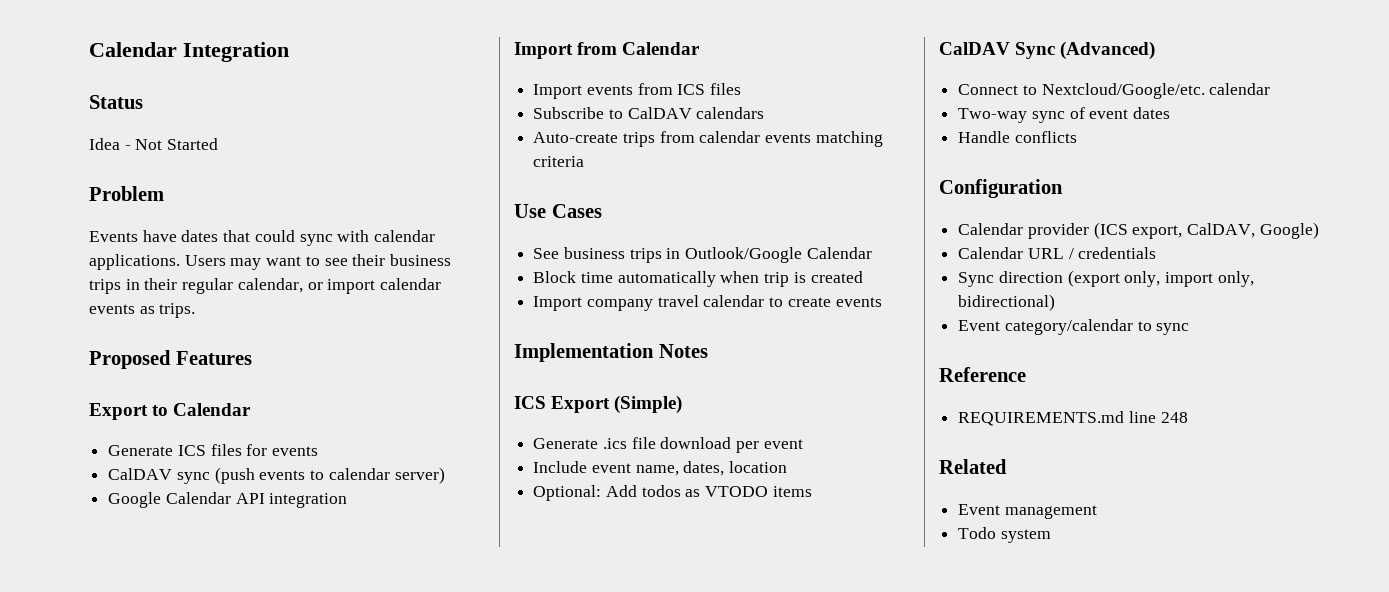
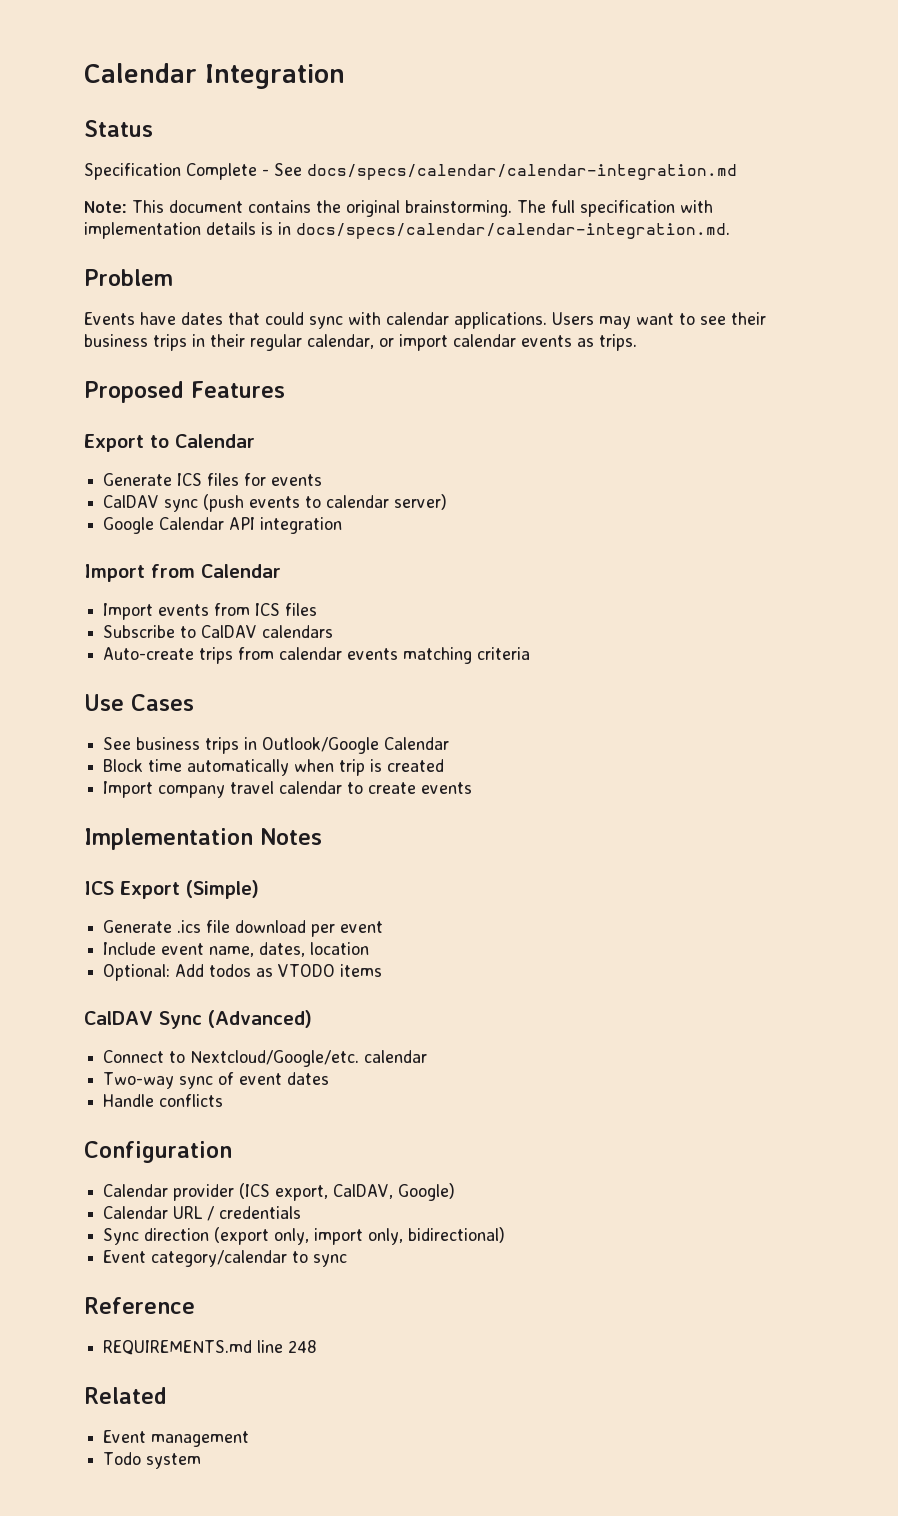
- Idea - Not Started
+ Specification Complete - See docs/specs/calendar/calendar-integration.md
+ Note: This document contains the original brainstorming. The full specification with implementation details is in docs/specs/calendar/calendar-integration.md.

